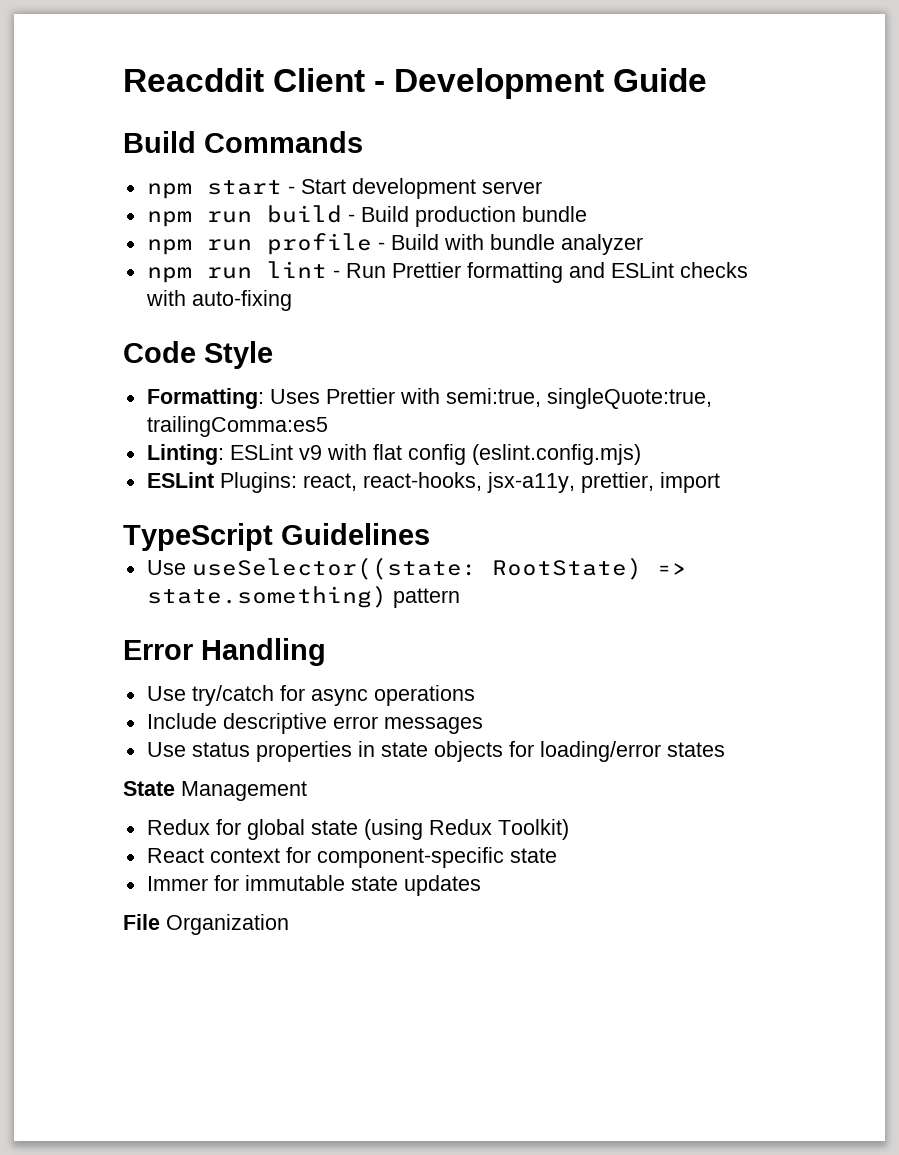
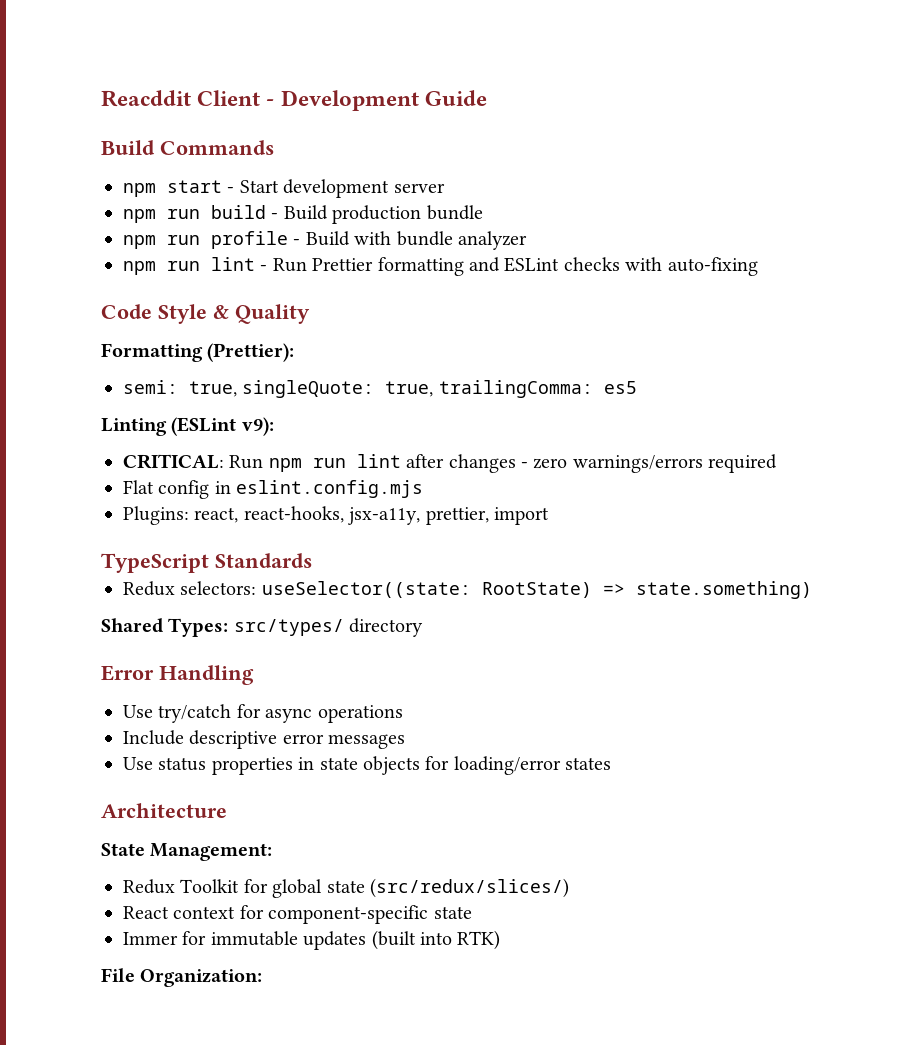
- Code Style
- Formatting: Uses Prettier with semi:true, singleQuote:true, trailingComma:es5
- Linting: ESLint v9 with flat config (eslint.config.mjs)
- ESLint Plugins: react, react-hooks, jsx-a11y, prettier, import
+ Code Style & Quality
+ Formatting (Prettier):
+ semi: true, singleQuote: true, trailingComma: es5
+ Linting (ESLint v9):
+ CRITICAL: Run npm run lint after changes - zero warnings/errors required
+ Flat config in eslint.config.mjs
+ Plugins: react, react-hooks, jsx-a11y, prettier, import
- TypeScript Guidelines
- Use useSelector((state: RootState) => state.something) pattern
+ TypeScript Standards
+ Redux selectors: useSelector((state: RootState) => state.something)
+ Shared Types: src/types/ directory
+ Architecture
- State Management
- Redux for global state (using Redux Toolkit)
+ State Management:
+ Redux Toolkit for global state (src/redux/slices/)
- Immer for immutable state updates
+ Immer for immutable updates (built into RTK)
- File Organization
+ File Organization:

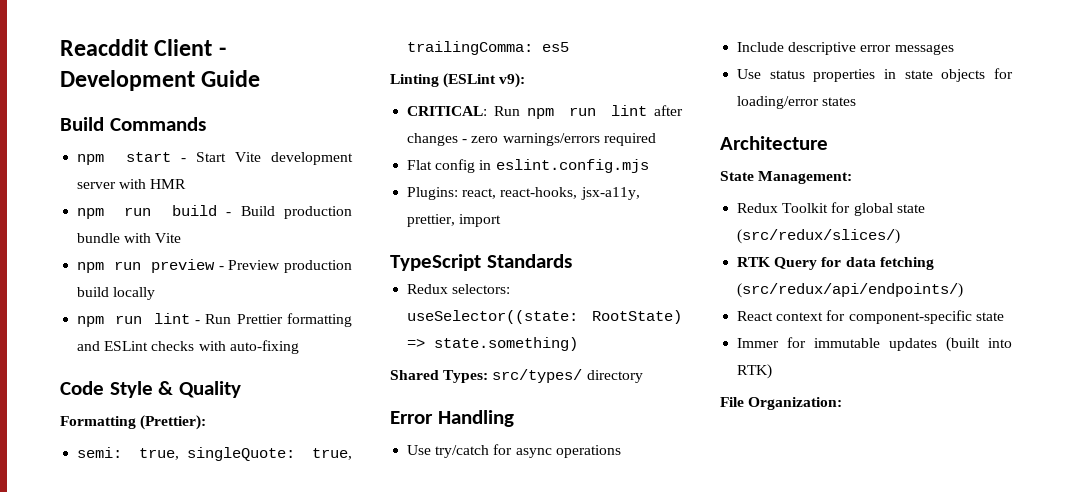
- npm start - Start development server
+ npm start - Start Vite development server with HMR
- npm run build - Build production bundle
- npm run profile - Build with bundle analyzer
+ npm run build - Build production bundle with Vite
+ npm run preview - Preview production build locally
+ RTK Query for data fetching (src/redux/api/endpoints/)

